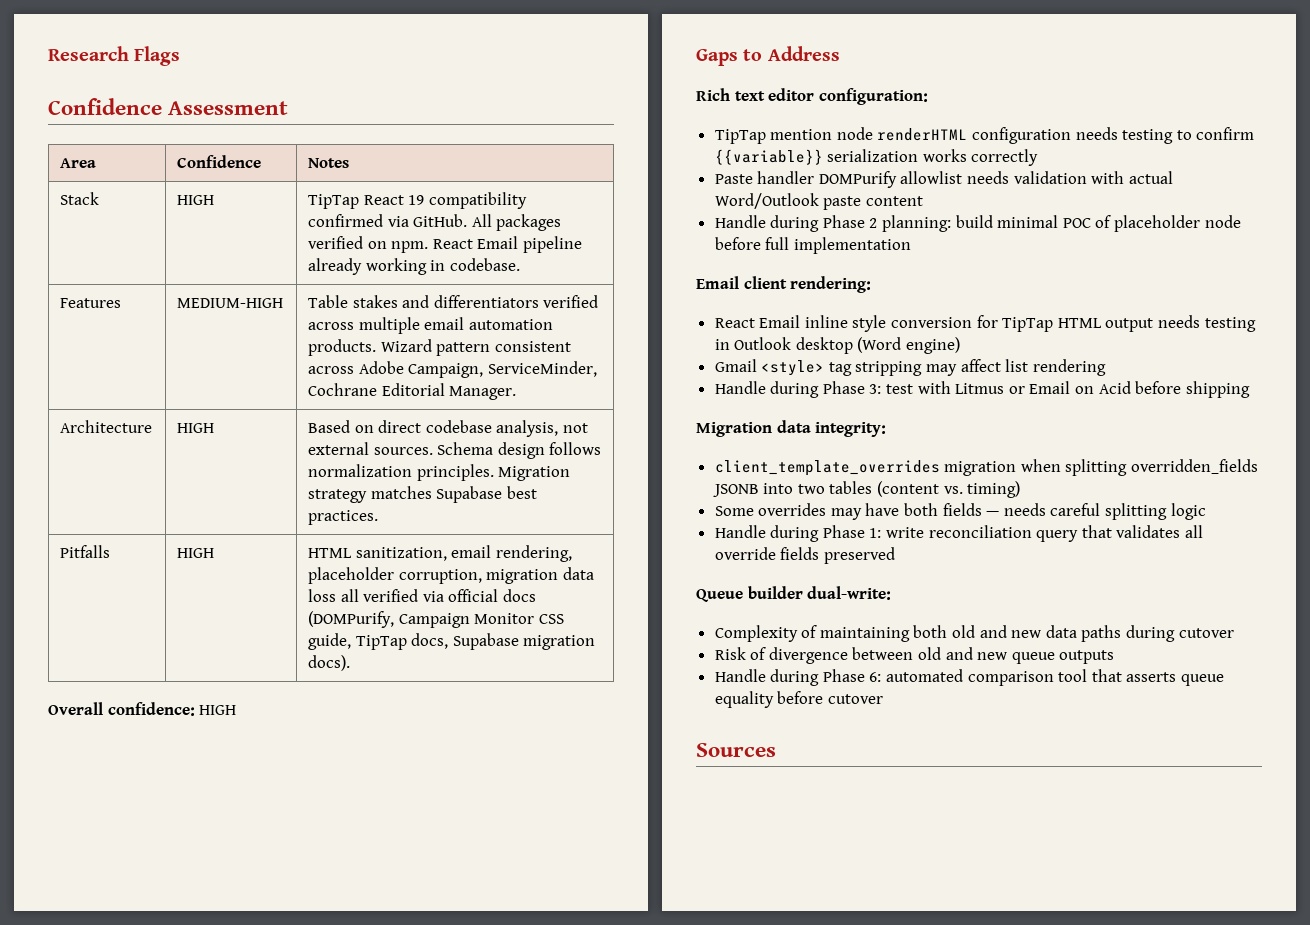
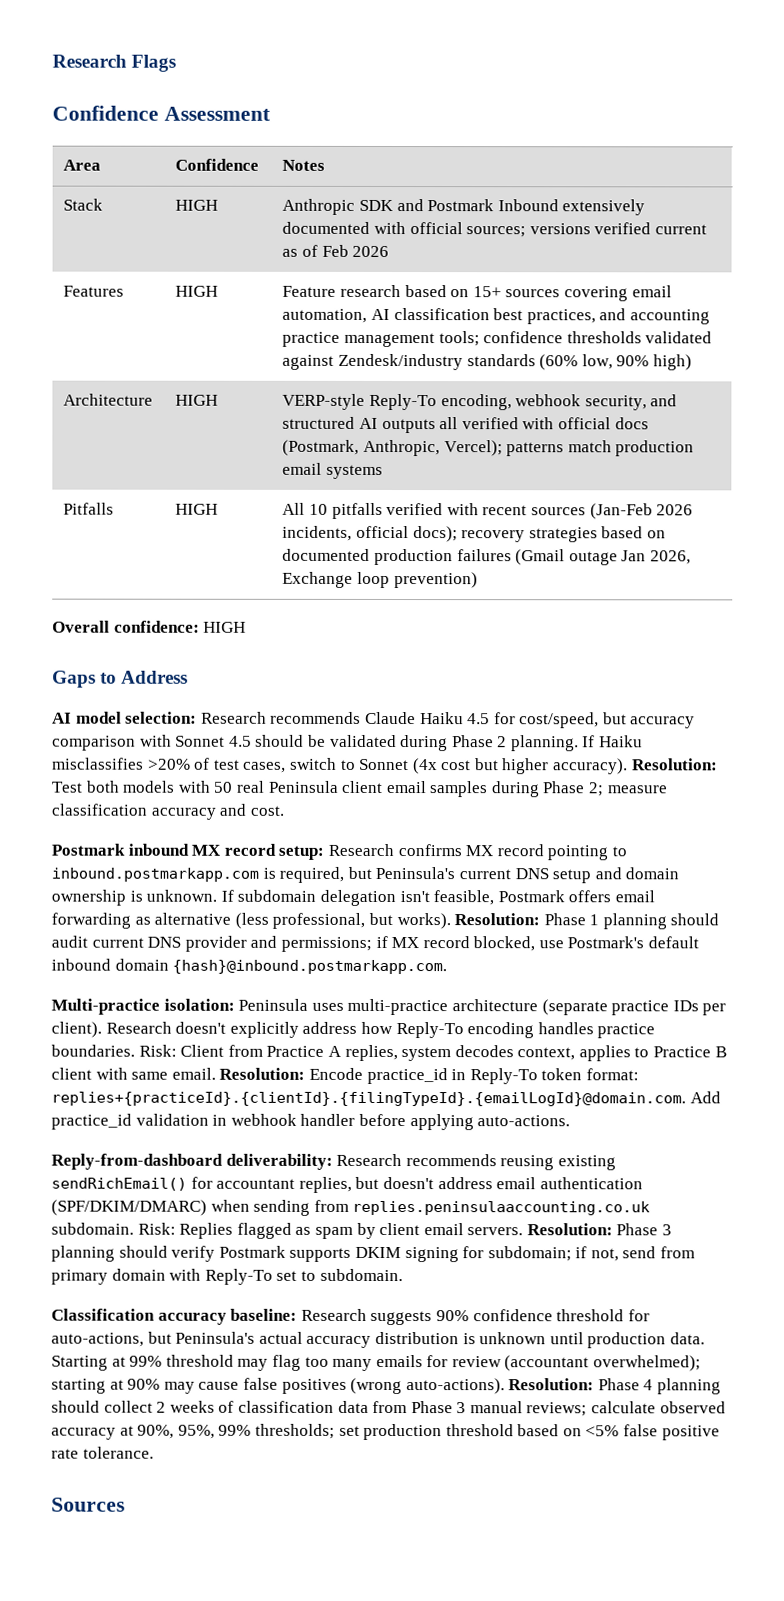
- Stack | HIGH | TipTap React 19 compatibility confirmed via GitHub. All packages verified on npm. React Email pipeline already working in codebase.
- Features | MEDIUM-HIGH | Table stakes and differentiators verified across multiple email automation products. Wizard pattern consistent across Adobe Campaign, ServiceMinder, Cochrane Editorial Manager.
- Architecture | HIGH | Based on direct codebase analysis, not external sources. Schema design follows normalization principles. Migration strategy matches Supabase best practices.
- Pitfalls | HIGH | HTML sanitization, email rendering, placeholder corruption, migration data loss all verified via official docs (DOMPurify, Campaign Monitor CSS guide, TipTap docs, Supabase migration docs).
+ Stack | HIGH | Anthropic SDK and Postmark Inbound extensively documented with official sources; versions verified current as of Feb 2026
+ Features | HIGH | Feature research based on 15+ sources covering email automation, AI classification best practices, and accounting practice management tools; confidence thresholds validated against Zendesk/industry standards (60% low, 90% high)
+ Architecture | HIGH | VERP-style Reply-To encoding, webhook security, and structured AI outputs all verified with official docs (Postmark, Anthropic, Vercel); patterns match production email systems
+ Pitfalls | HIGH | All 10 pitfalls verified with recent sources (Jan-Feb 2026 incidents, official docs); recovery strategies based on documented production failures (Gmail outage Jan 2026, Exchange loop prevention)
- Rich text editor configuration:
- TipTap mention node renderHTML configuration needs testing to confirm {{variable}} serialization works correctly
- Paste handler DOMPurify allowlist needs validation with actual Word/Outlook paste content
- Handle during Phase 2 planning: build minimal POC of placeholder node before full implementation
- Email client rendering:
- React Email inline style conversion for TipTap HTML output needs testing in Outlook desktop (Word engine)
- Gmail <style> tag stripping may affect list rendering
- Handle during Phase 3: test with Litmus or Email on Acid before shipping
- Migration data integrity:
- client_template_overrides migration when splitting overridden_fields JSONB into two tables (content vs. timing)
- Some overrides may have both fields — needs careful splitting logic
- Handle during Phase 1: write reconciliation query that validates all override fields preserved
- Queue builder dual-write:
- Complexity of maintaining both old and new data paths during cutover
- Risk of divergence between old and new queue outputs
- Handle during Phase 6: automated comparison tool that asserts queue equality before cutover
+ AI model selection: Research recommends Claude Haiku 4.5 for cost/speed, but accuracy comparison with Sonnet 4.5 should be validated during Phase 2 planning. If Haiku misclassifies >20% of test cases, switch to Sonnet (4x cost but higher accuracy). Resolution: Test both models with 50 real Peninsula client email samples during Phase 2; measure classification accuracy and cost.
+ Postmark inbound MX record setup: Research confirms MX record pointing to inbound.postmarkapp.com is required, but Peninsula's current DNS setup and domain ownership is unknown. If subdomain delegation isn't feasible, Postmark offers email forwarding as alternative (less professional, but works). Resolution: Phase 1 planning should audit current DNS provider and permissions; if MX record blocked, use Postmark's default inbound domain {hash}@inbound.postmarkapp.com.
+ Multi-practice isolation: Peninsula uses multi-practice architecture (separate practice IDs per client). Research doesn't explicitly address how Reply-To encoding handles practice boundaries. Risk: Client from Practice A replies, system decodes context, applies to Practice B client with same email. Resolution: Encode practice_id in Reply-To token format: replies+{practiceId}.{clientId}.{filingTypeId}.{emailLogId}@domain.com. Add practice_id validation in webhook handler before applying auto-actions.
+ Reply-from-dashboard deliverability: Research recommends reusing existing sendRichEmail() for accountant replies, but doesn't address email authentication (SPF/DKIM/DMARC) when sending from replies.peninsulaaccounting.co.uk subdomain. Risk: Replies flagged as spam by client email servers. Resolution: Phase 3 planning should verify Postmark supports DKIM signing for subdomain; if not, send from primary domain with Reply-To set to subdomain.
+ Classification accuracy baseline: Research suggests 90% confidence threshold for auto-actions, but Peninsula's actual accuracy distribution is unknown until production data. Starting at 99% threshold may flag too many emails for review (accountant overwhelmed); starting at 90% may cause false positives (wrong auto-actions). Resolution: Phase 4 planning should collect 2 weeks of classification data from Phase 3 manual reviews; calculate observed accuracy at 90%, 95%, 99% thresholds; set production threshold based on <5% false positive rate tolerance.

